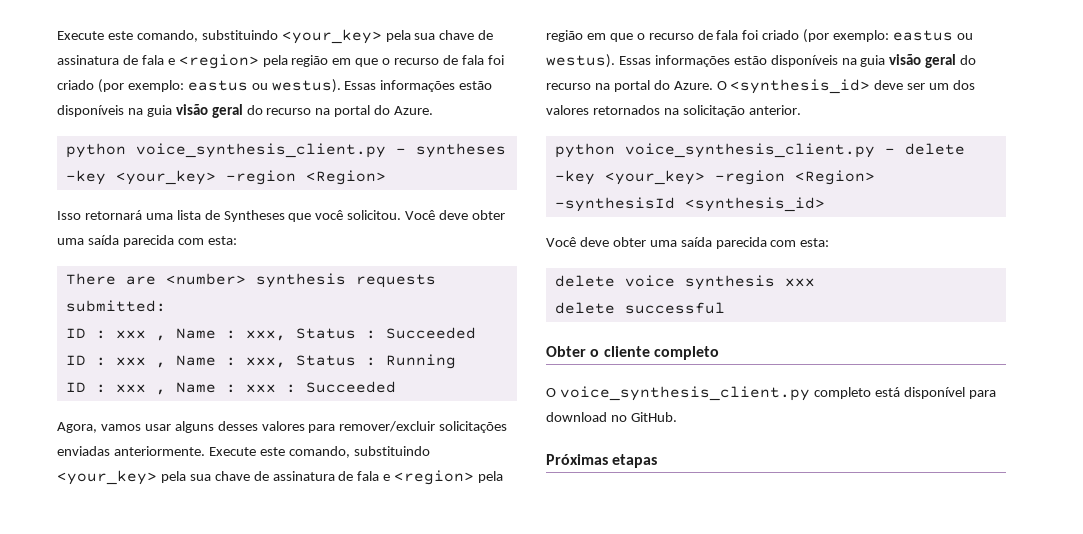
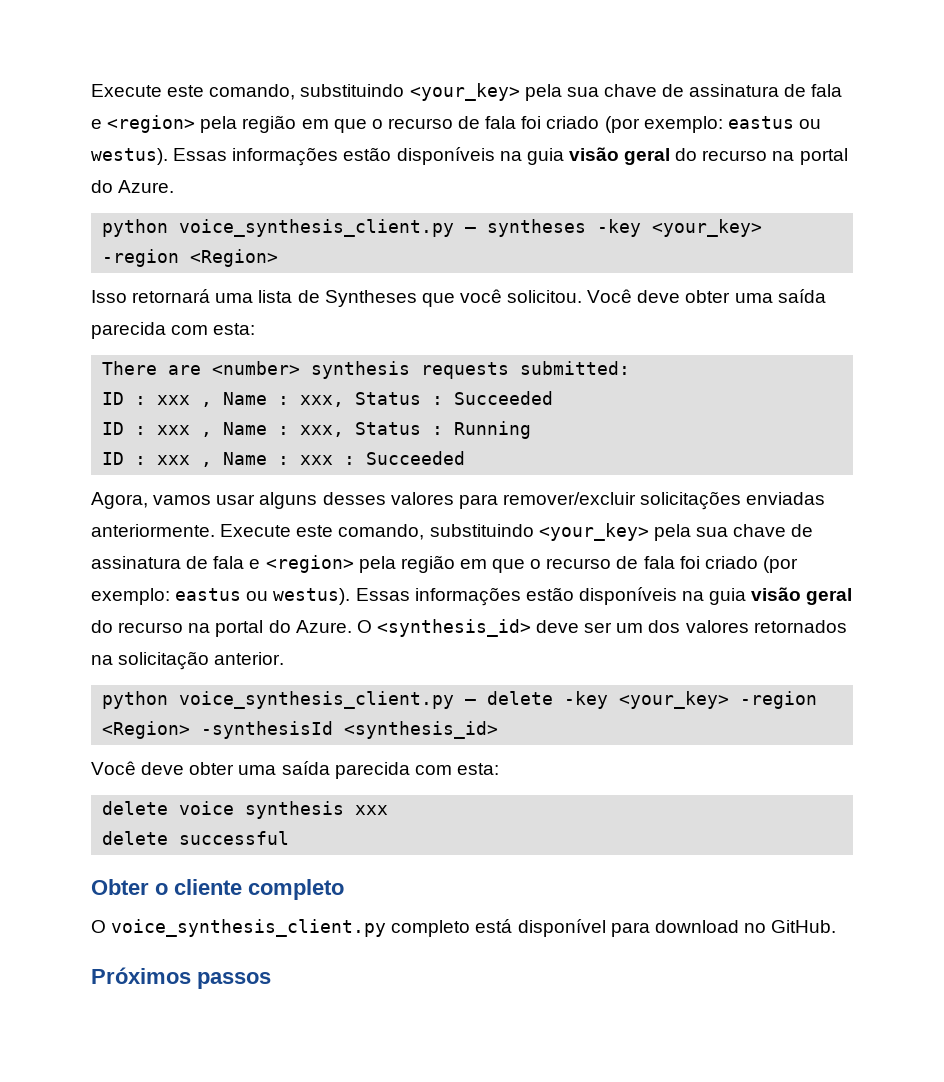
- Próximas etapas
+ Próximos passos

